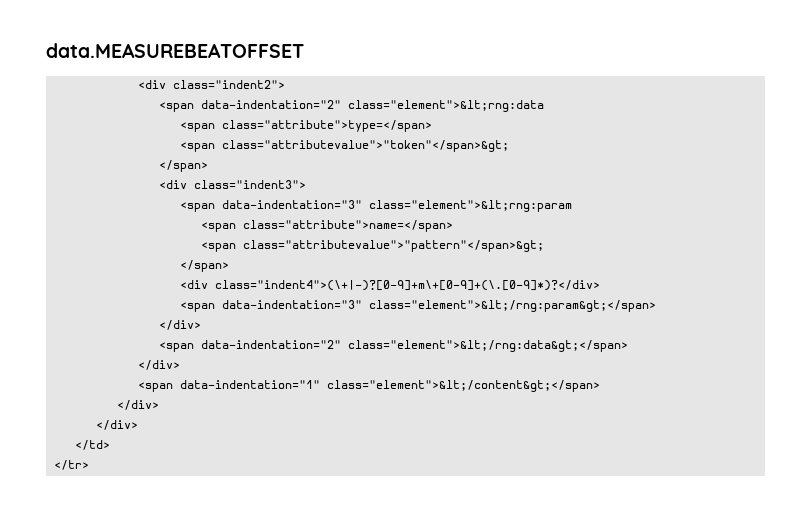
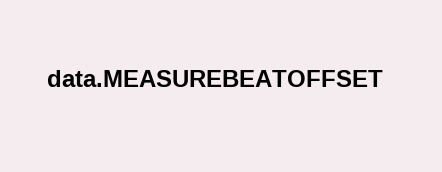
- <div class="indent2">
- <span data-indentation="2" class="element">&lt;rng:data
- <span class="attribute">type=</span>
- <span class="attributevalue">"token"</span>&gt;
- </span>
- <div class="indent3">
- <span data-indentation="3" class="element">&lt;rng:param
- <span class="attribute">name=</span>
- <span class="attributevalue">"pattern"</span>&gt;
- </span>
- <div class="indent4">(\+|-)?[0-9]+m\+[0-9]+(\.[0-9]*)?</div>
- <span data-indentation="3" class="element">&lt;/rng:param&gt;</span>
- </div>
- <span data-indentation="2" class="element">&lt;/rng:data&gt;</span>
- </div>
- <span data-indentation="1" class="element">&lt;/content&gt;</span>
- </div>
- </div>
- </td>
- </tr>

